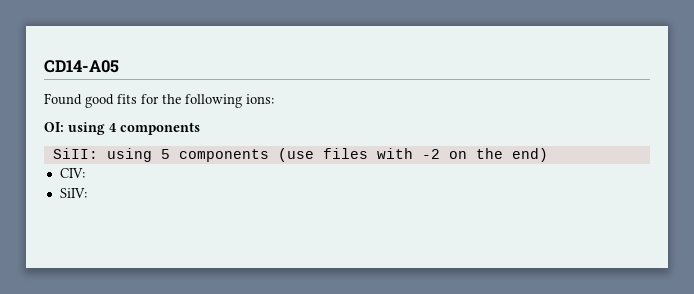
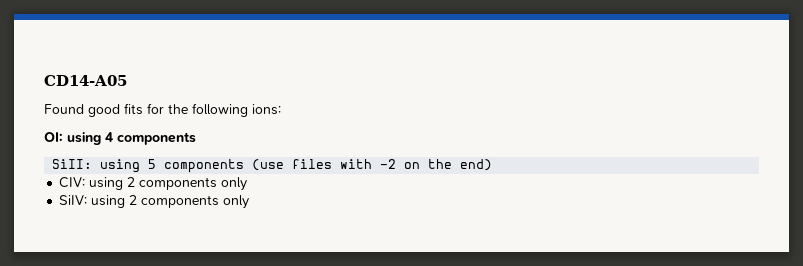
- CIV:
- SiIV:
+ CIV: using 2 components only
+ SiIV: using 2 components only

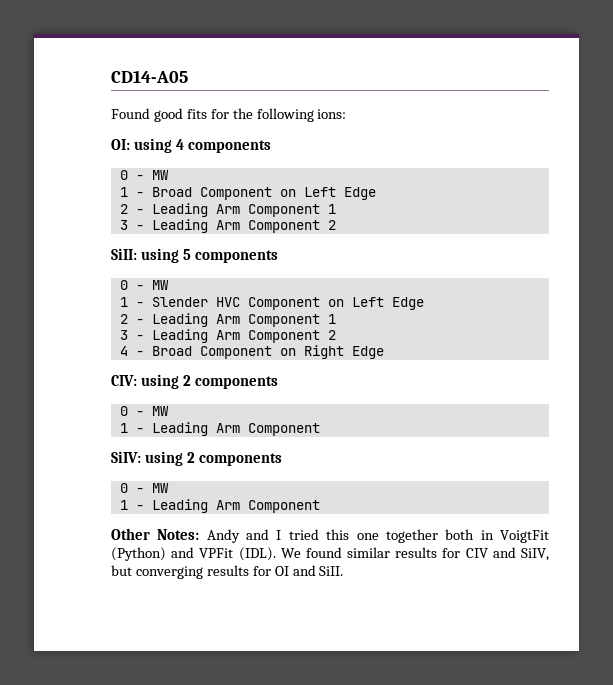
  OI: using 4 components
- SiII: using 5 components (use files with -2 on the end)
- CIV: using 2 components only
- SiIV: using 2 components only
+ 0 - MW
+ 1 - Broad Component on Left Edge
+ 2 - Leading Arm Component 1
+ 3 - Leading Arm Component 2
+ SiII: using 5 components
+ 0 - MW
+ 1 - Slender HVC Component on Left Edge
+ 2 - Leading Arm Component 1
+ 3 - Leading Arm Component 2
+ 4 - Broad Component on Right Edge
+ CIV: using 2 components
+ 0 - MW
+ 1 - Leading Arm Component
+ SiIV: using 2 components
+ 0 - MW
+ 1 - Leading Arm Component
+ Other Notes: Andy and I tried this one together both in VoigtFit (Python) and VPFit (IDL). We found similar results for CIV and SiIV, but converging results for OI and SiII.

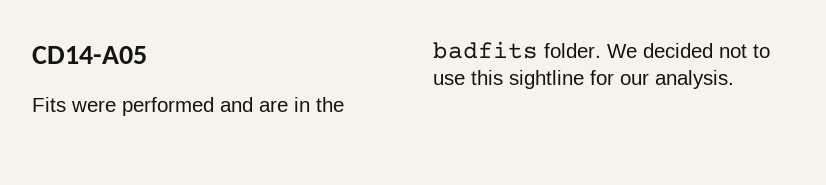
- Found good fits for the following ions:
- OI: using 4 components
- 0 - MW
- 1 - Broad Component on Left Edge
- 2 - Leading Arm Component 1
- 3 - Leading Arm Component 2
- SiII: using 5 components
- 0 - MW
- 1 - Slender HVC Component on Left Edge
- 2 - Leading Arm Component 1
- 3 - Leading Arm Component 2
- 4 - Broad Component on Right Edge
- CIV: using 2 components
- 0 - MW
- 1 - Leading Arm Component
- SiIV: using 2 components
- 0 - MW
- 1 - Leading Arm Component
- Other Notes: Andy and I tried this one together both in VoigtFit (Python) and VPFit (IDL). We found similar results for CIV and SiIV, but converging results for OI and SiII.
+ Fits were performed and are in the badfits folder. We decided not to use this sightline for our analysis.

